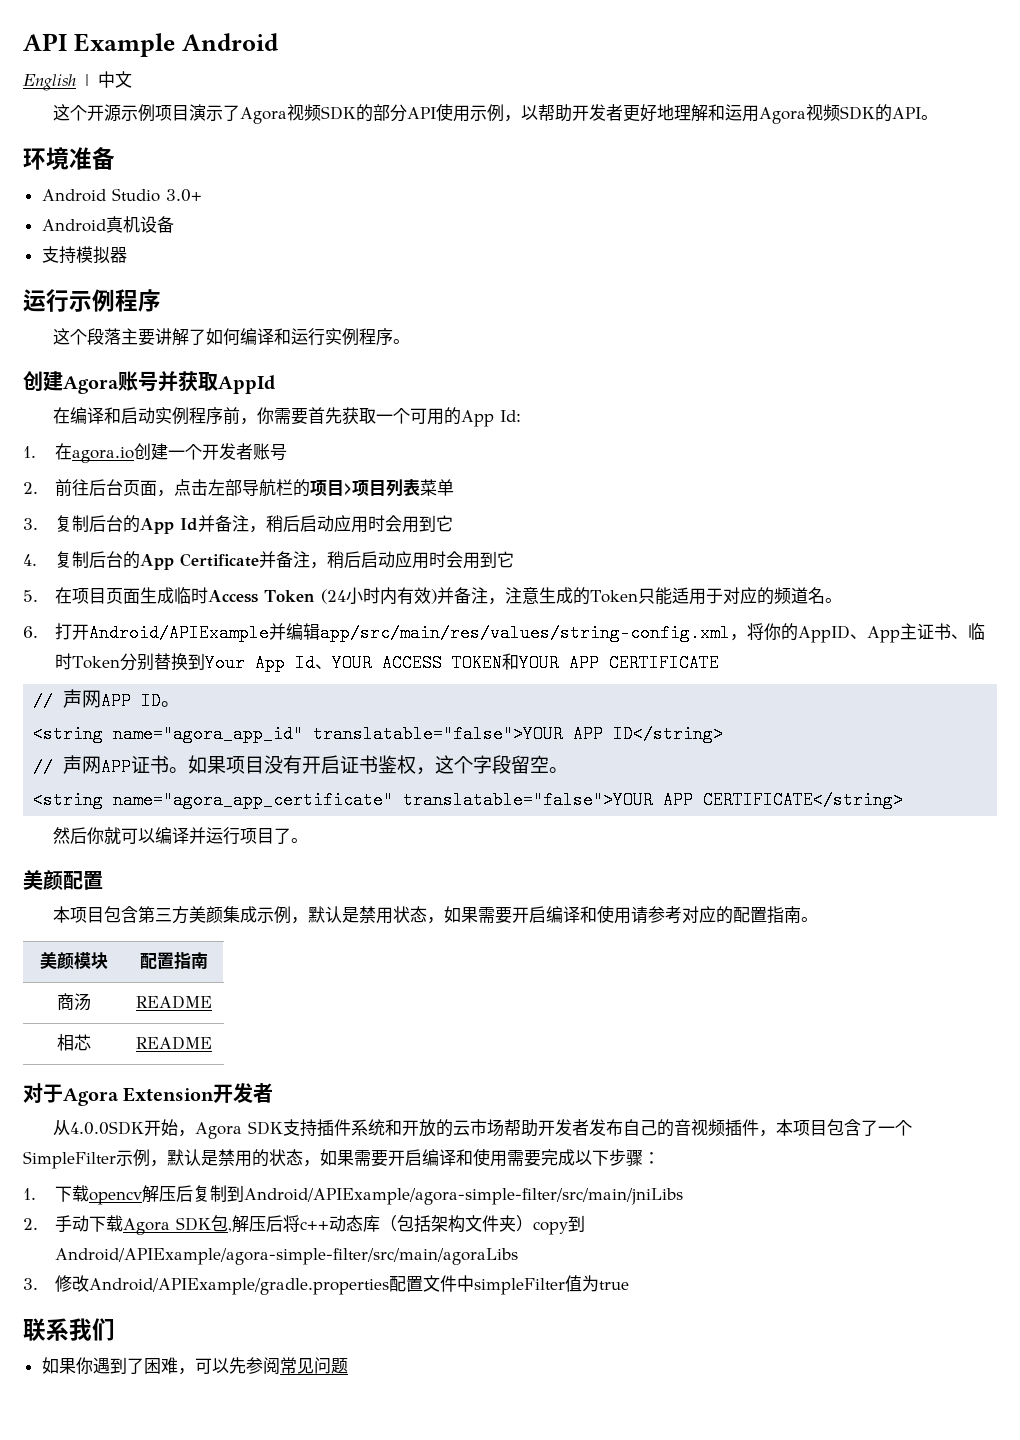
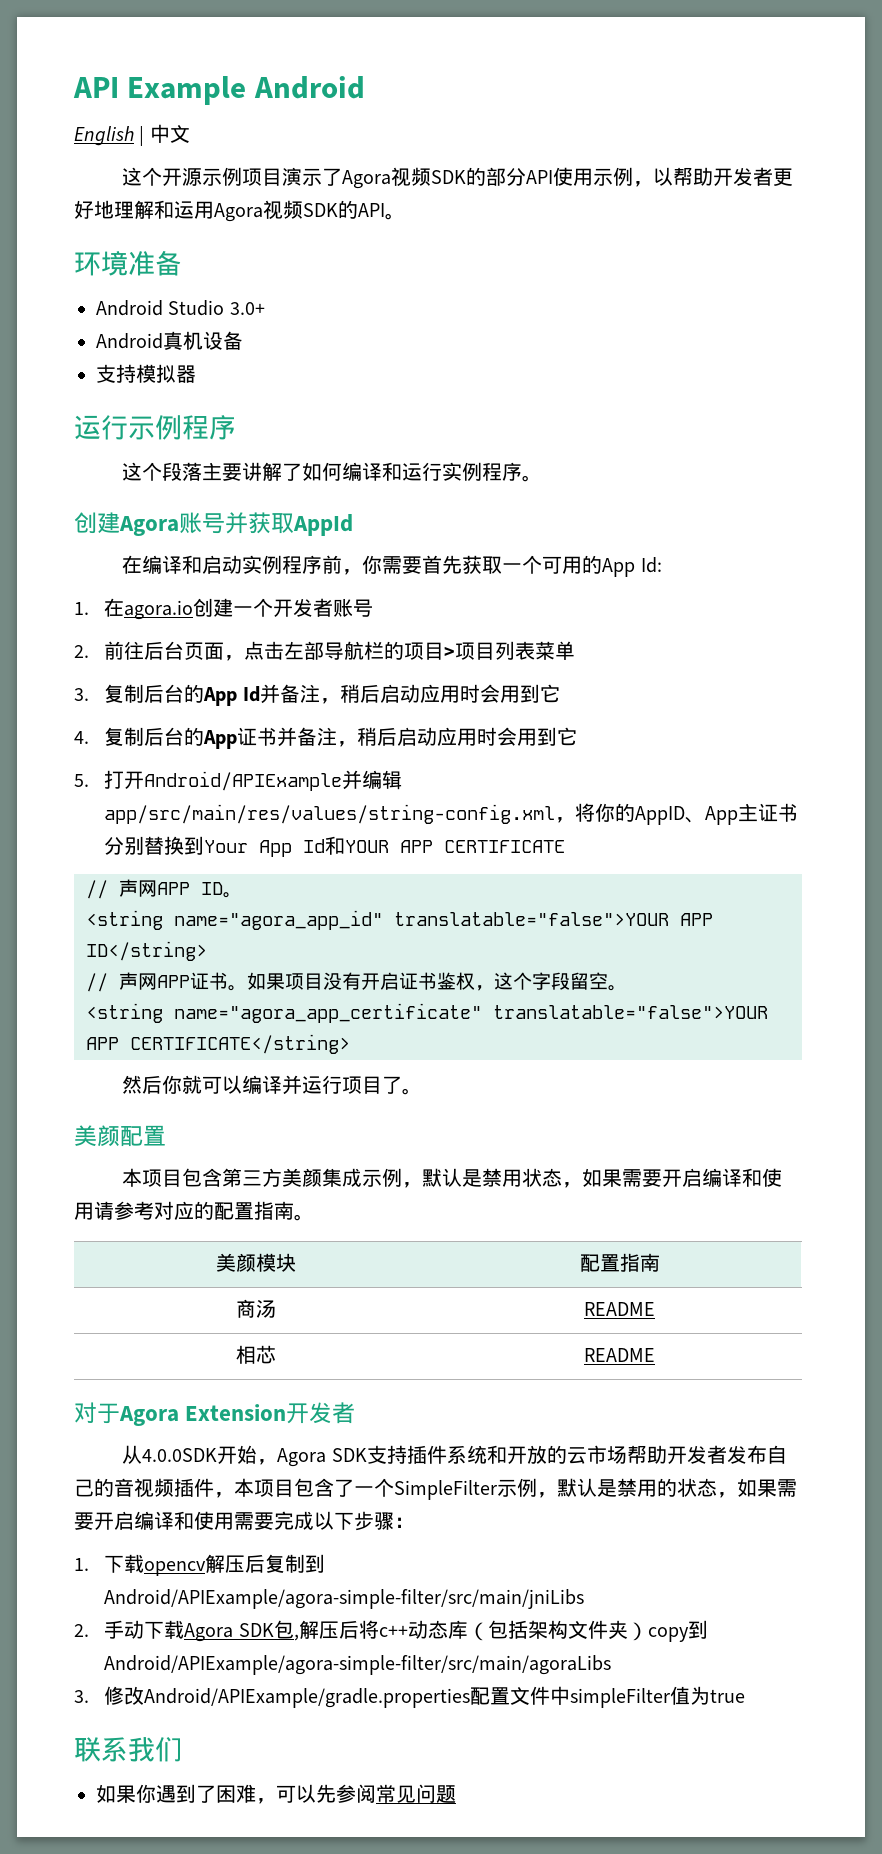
- 4.复制后台的App Certificate并备注，稍后启动应用时会用到它
+ 4.复制后台的App证书并备注，稍后启动应用时会用到它
- 5.在项目页面生成临时Access Token (24小时内有效)并备注，注意生成的Token只能适用于对应的频道名。
- 6.打开Android/APIExample并编辑app/src/main/res/values/string-config.xml，将你的AppID、App主证书、临时Token分别替换到Your App Id、YOUR ACCESS TOKEN和YOUR APP CERTIFICATE
+ 5.打开Android/APIExample并编辑app/src/main/res/values/string-config.xml，将你的AppID、App主证书分别替换到Your App Id和YOUR APP CERTIFICATE

